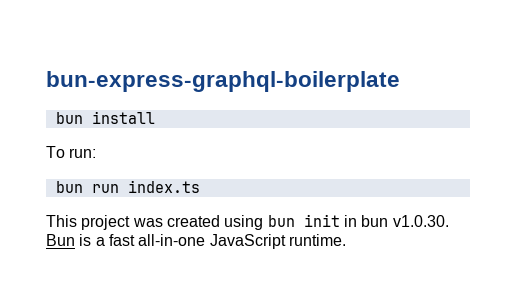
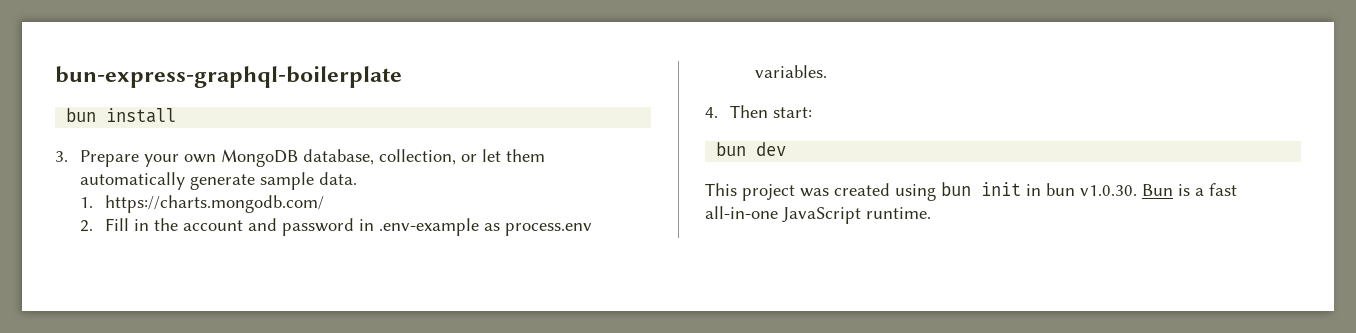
- To run:
- bun run index.ts
+ 3. Prepare your own MongoDB database, collection, or let them automatically generate sample data.
+ 1. https://charts.mongodb.com/
+ 2. Fill in the account and password in .env-example as process.env variables.
+ 4. Then start:
+ bun dev

